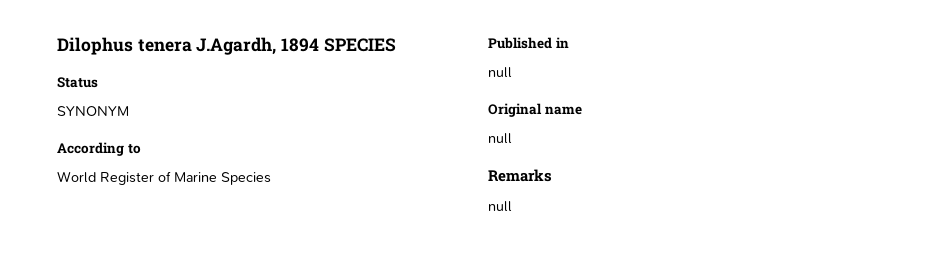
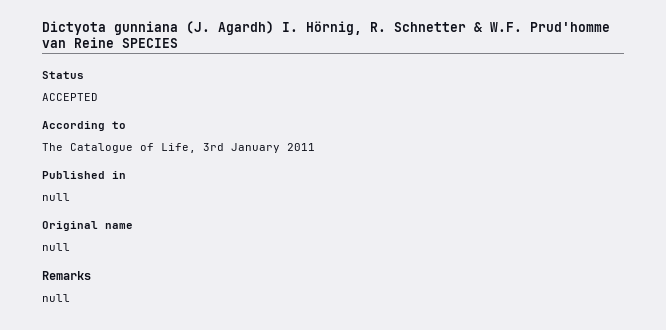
- Dilophus tenera J.Agardh, 1894 SPECIES
+ Dictyota gunniana (J. Agardh) I. Hörnig, R. Schnetter & W.F. Prud'homme van Reine SPECIES
- SYNONYM
+ ACCEPTED
- World Register of Marine Species
+ The Catalogue of Life, 3rd January 2011

